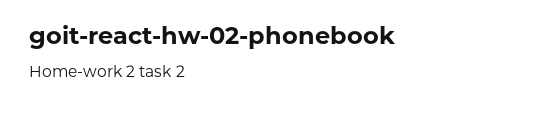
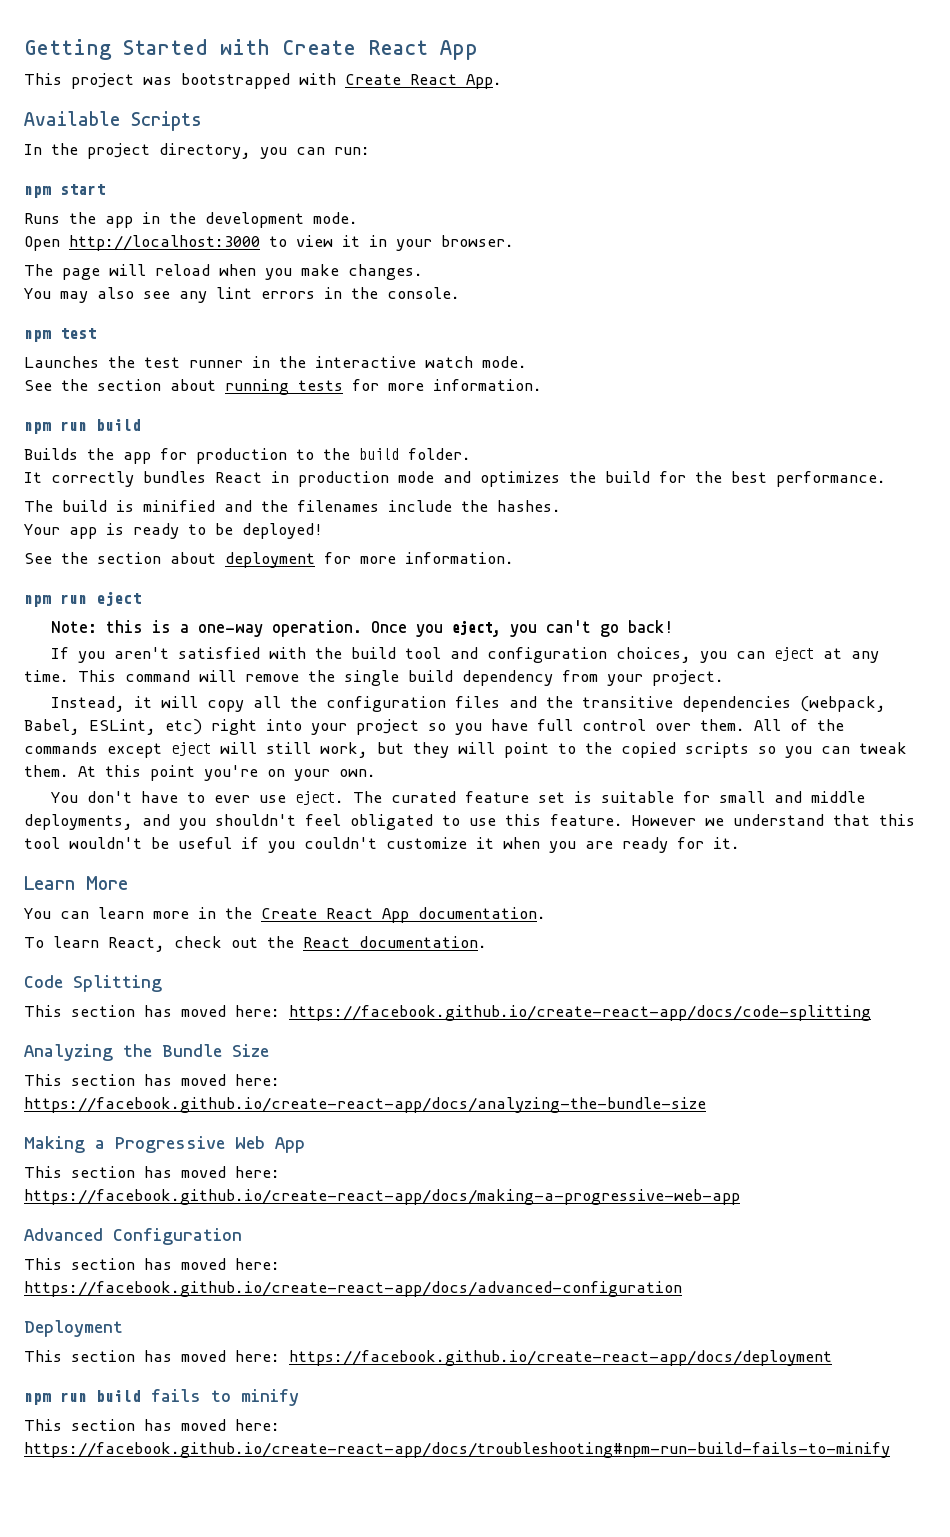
- goit-react-hw-02-phonebook
- Home-work 2 task 2
+ Getting Started with Create React App
+ This project was bootstrapped with Create React App.
+ Available Scripts
+ In the project directory, you can run:
+ npm start
+ Runs the app in the development mode.
+ Open http://localhost:3000 to view it in your browser.
+ The page will reload when you make changes.
+ You may also see any lint errors in the console.
+ npm test
+ Launches the test runner in the interactive watch mode.
+ See the section about running tests for more information.
+ npm run build
+ Builds the app for production to the build folder.
+ It correctly bundles React in production mode and optimizes the build for the best performance.
+ The build is minified and the filenames include the hashes.
+ Your app is ready to be deployed!
+ See the section about deployment for more information.
+ npm run eject
+ Note: this is a one-way operation. Once you eject, you can't go back!
+ If you aren't satisfied with the build tool and configuration choices, you can eject at any time. This command will remove the single build dependency from your project.
+ Instead, it will copy all the configuration files and the transitive dependencies (webpack, Babel, ESLint, etc) right into your project so you have full control over them. All of the commands except eject will still work, but they will point to the copied scripts so you can tweak them. At this point you're on your own.
+ You don't have to ever use eject. The curated feature set is suitable for small and middle deployments, and you shouldn't feel obligated to use this feature. However we understand that this tool wouldn't be useful if you couldn't customize it when you are ready for it.
+ Learn More
+ You can learn more in the Create React App documentation.
+ To learn React, check out the React documentation.
+ Code Splitting
+ This section has moved here: https://facebook.github.io/create-react-app/docs/code-splitting
+ Analyzing the Bundle Size
+ This section has moved here: https://facebook.github.io/create-react-app/docs/analyzing-the-bundle-size
+ Making a Progressive Web App
+ This section has moved here: https://facebook.github.io/create-react-app/docs/making-a-progressive-web-app
+ Advanced Configuration
+ This section has moved here: https://facebook.github.io/create-react-app/docs/advanced-configuration
+ Deployment
+ This section has moved here: https://facebook.github.io/create-react-app/docs/deployment
+ npm run build fails to minify
+ This section has moved here: https://facebook.github.io/create-react-app/docs/troubleshooting#npm-run-build-fails-to-minify

